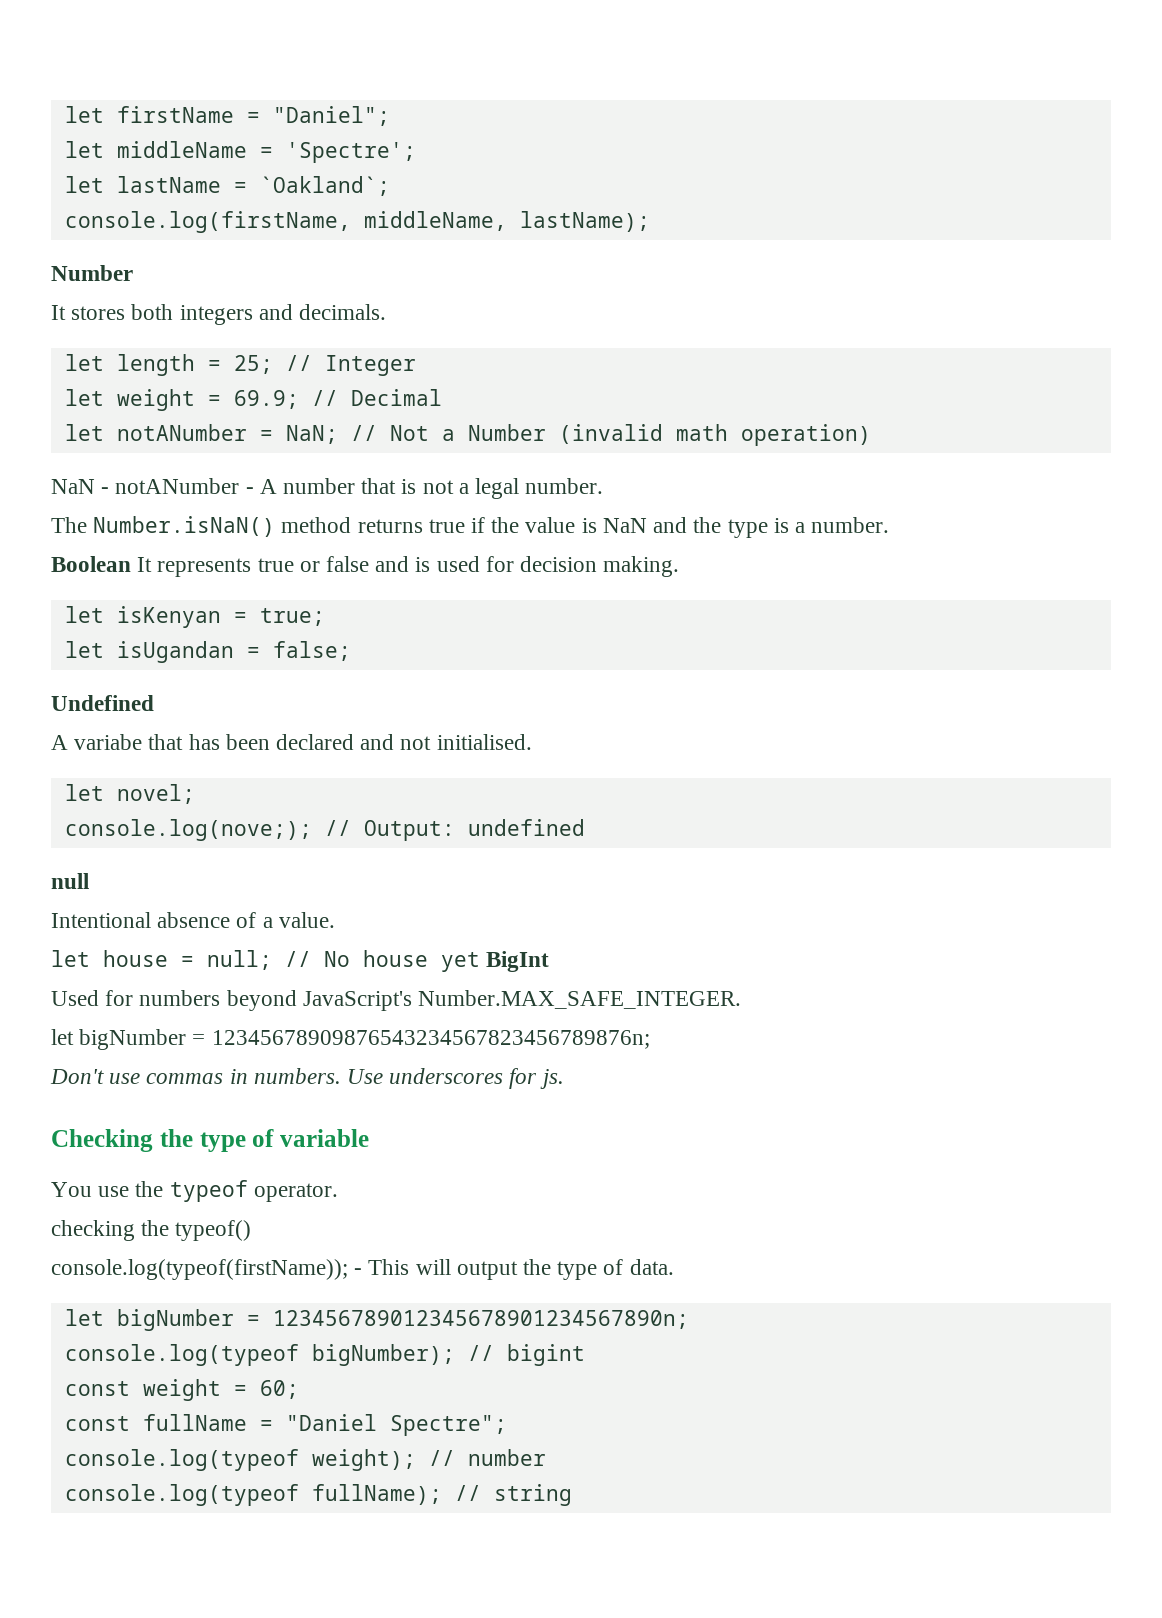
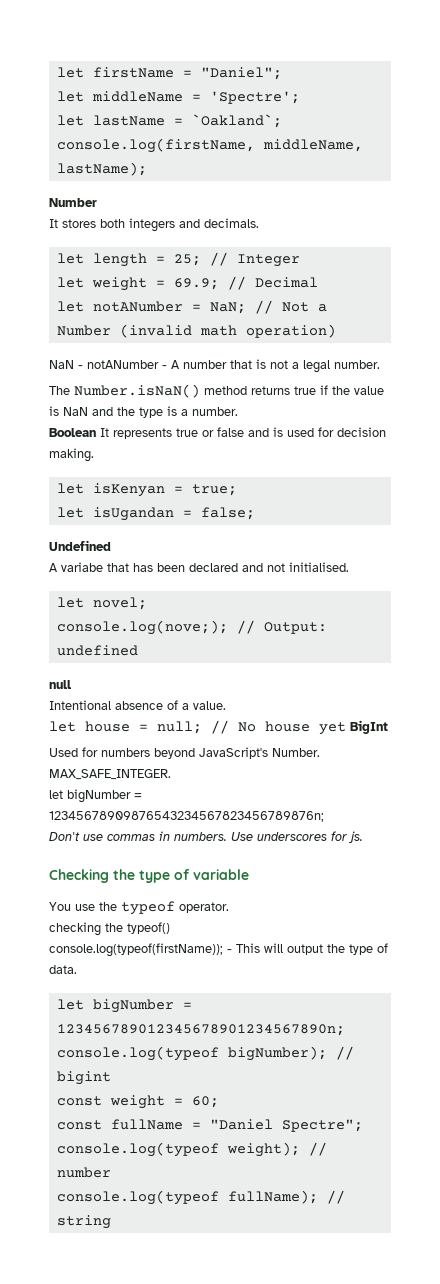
- Used for numbers beyond JavaScript's Number.MAX_SAFE_INTEGER.
+ Used for numbers beyond JavaScript's Number. MAX_SAFE_INTEGER.

